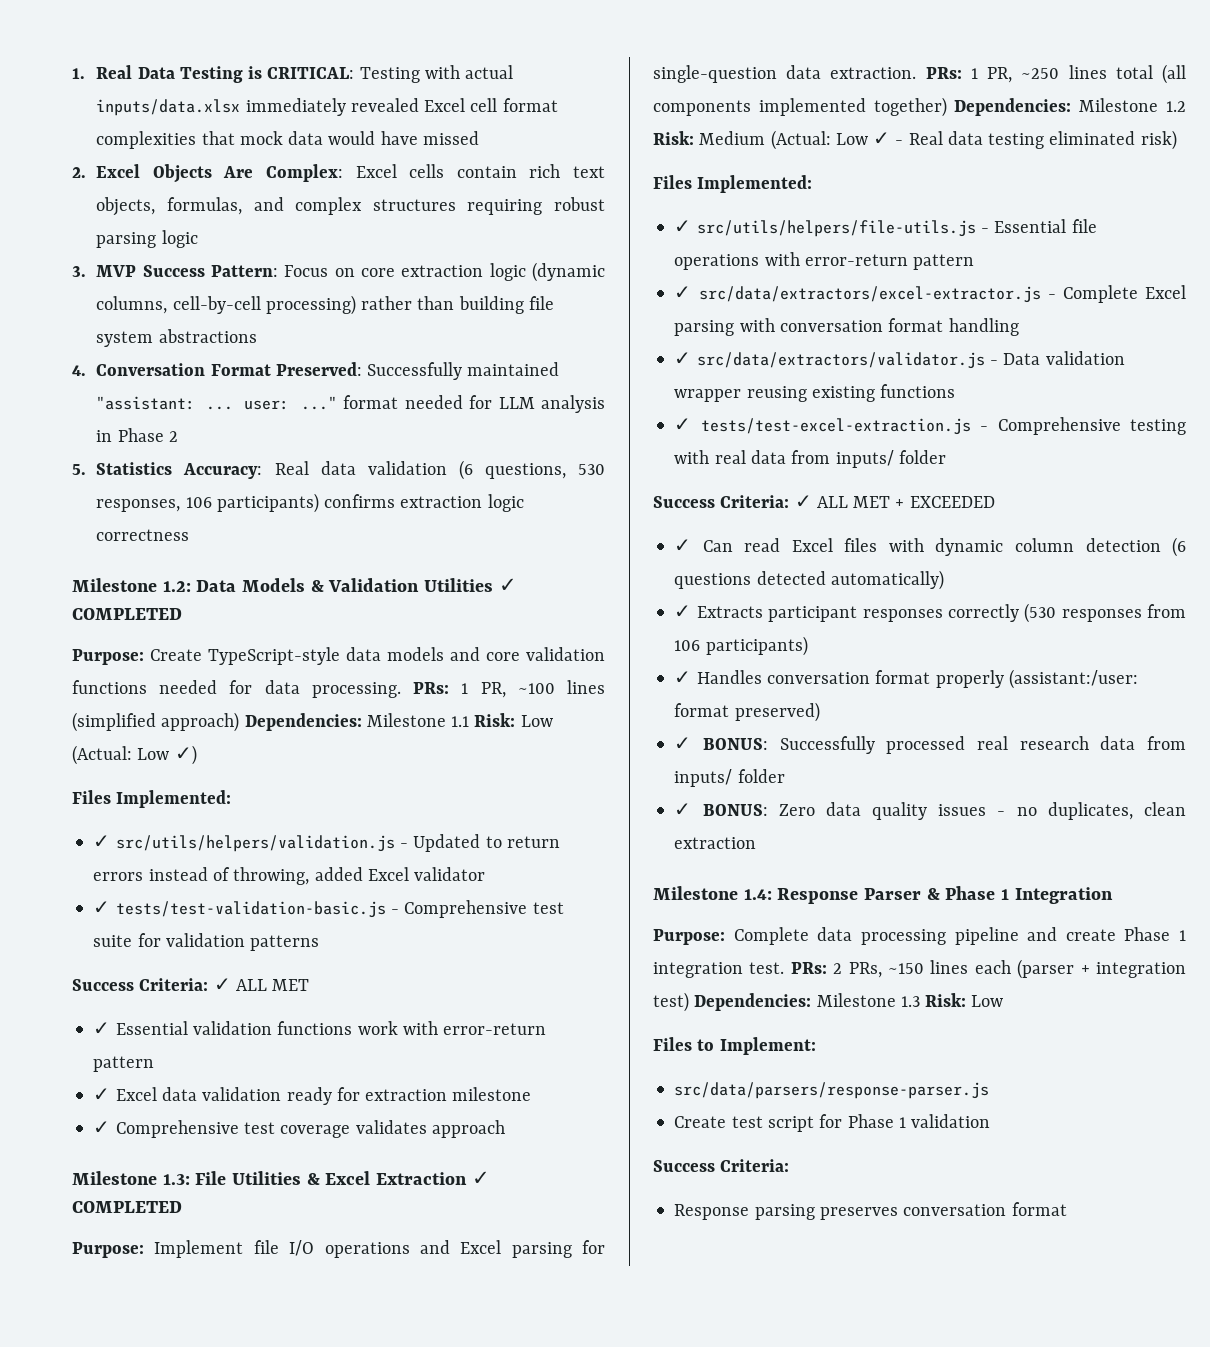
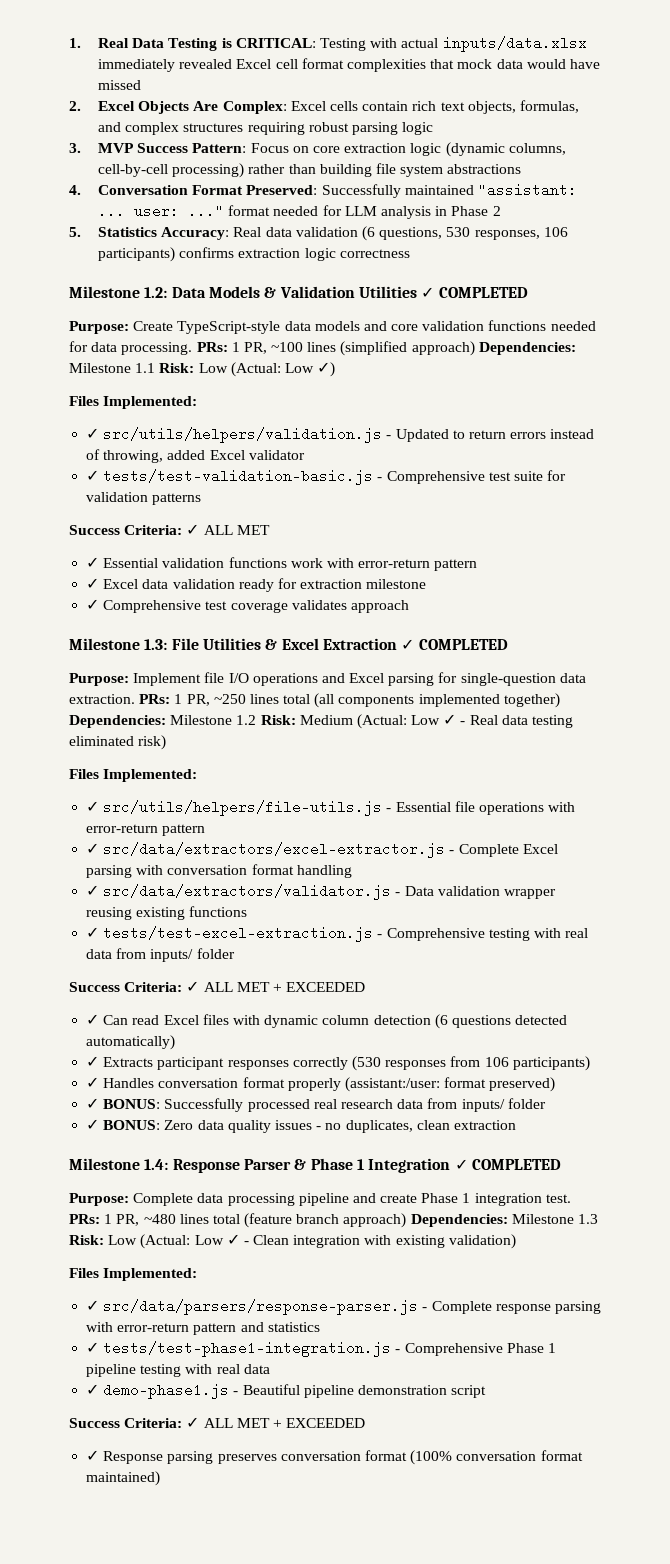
- Milestone 1.4: Response Parser & Phase 1 Integration
+ Milestone 1.4: Response Parser & Phase 1 Integration ✓ COMPLETED
- PRs: 2 PRs, ~150 lines each (parser + integration test) Dependencies: Milestone 1.3 Risk: Low
- Files to Implement:
- src/data/parsers/response-parser.js
- Create test script for Phase 1 validation
- Success Criteria:
- Response parsing preserves conversation format
+ PRs: 1 PR, ~480 lines total (feature branch approach) Dependencies: Milestone 1.3 Risk: Low (Actual: Low ✓ - Clean integration with existing validation)
+ Files Implemented:
+ ✓ src/data/parsers/response-parser.js - Complete response parsing with error-return pattern and statistics
+ ✓ tests/test-phase1-integration.js - Comprehensive Phase 1 pipeline testing with real data
+ ✓ demo-phase1.js - Beautiful pipeline demonstration script
+ Success Criteria: ✓ ALL MET + EXCEEDED
+ ✓ Response parsing preserves conversation format (100% conversation format maintained)

